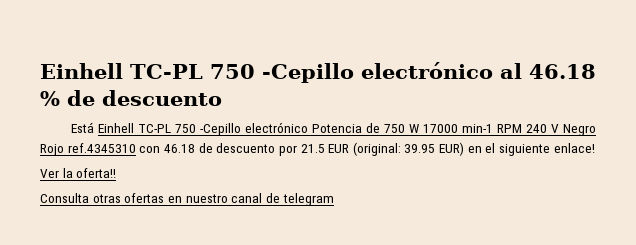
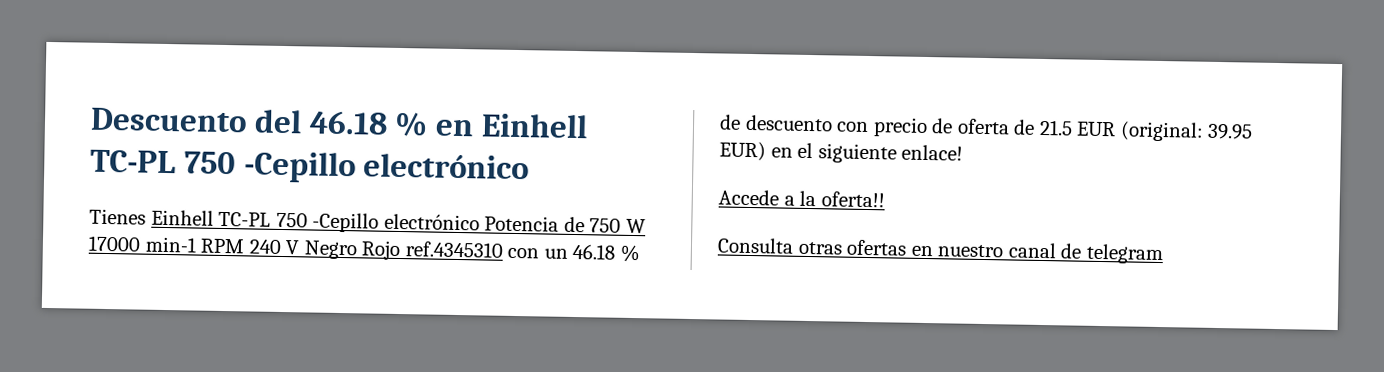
- Einhell TC-PL 750 -Cepillo electrónico al 46.18 % de descuento
- Está Einhell TC-PL 750 -Cepillo electrónico Potencia de 750 W 17000 min-1 RPM 240 V Negro Rojo ref.4345310 con 46.18 de descuento por 21.5 EUR (original: 39.95 EUR) en el siguiente enlace!
+ Descuento del 46.18 % en Einhell TC-PL 750 -Cepillo electrónico
+ Tienes Einhell TC-PL 750 -Cepillo electrónico Potencia de 750 W 17000 min-1 RPM 240 V Negro Rojo ref.4345310 con un 46.18 % de descuento con precio de oferta de 21.5 EUR (original: 39.95 EUR) en el siguiente enlace!
- Ver la oferta!!
+ Accede a la oferta!!

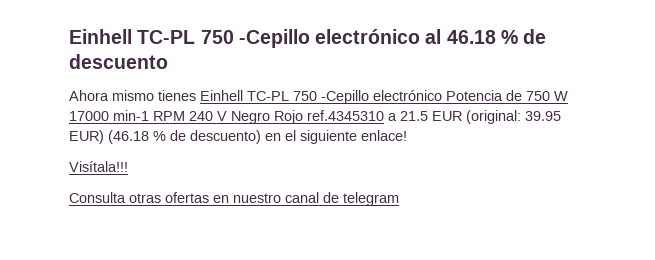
- Descuento del 46.18 % en Einhell TC-PL 750 -Cepillo electrónico
- Tienes Einhell TC-PL 750 -Cepillo electrónico Potencia de 750 W 17000 min-1 RPM 240 V Negro Rojo ref.4345310 con un 46.18 % de descuento con precio de oferta de 21.5 EUR (original: 39.95 EUR) en el siguiente enlace!
+ Einhell TC-PL 750 -Cepillo electrónico al 46.18 % de descuento
+ Ahora mismo tienes Einhell TC-PL 750 -Cepillo electrónico Potencia de 750 W 17000 min-1 RPM 240 V Negro Rojo ref.4345310 a 21.5 EUR (original: 39.95 EUR) (46.18 % de descuento) en el siguiente enlace!
- Accede a la oferta!!
+ Visítala!!!

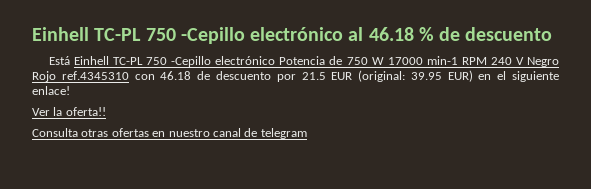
- Ahora mismo tienes Einhell TC-PL 750 -Cepillo electrónico Potencia de 750 W 17000 min-1 RPM 240 V Negro Rojo ref.4345310 a 21.5 EUR (original: 39.95 EUR) (46.18 % de descuento) en el siguiente enlace!
+ Está Einhell TC-PL 750 -Cepillo electrónico Potencia de 750 W 17000 min-1 RPM 240 V Negro Rojo ref.4345310 con 46.18 de descuento por 21.5 EUR (original: 39.95 EUR) en el siguiente enlace!
- Visítala!!!
+ Ver la oferta!!

